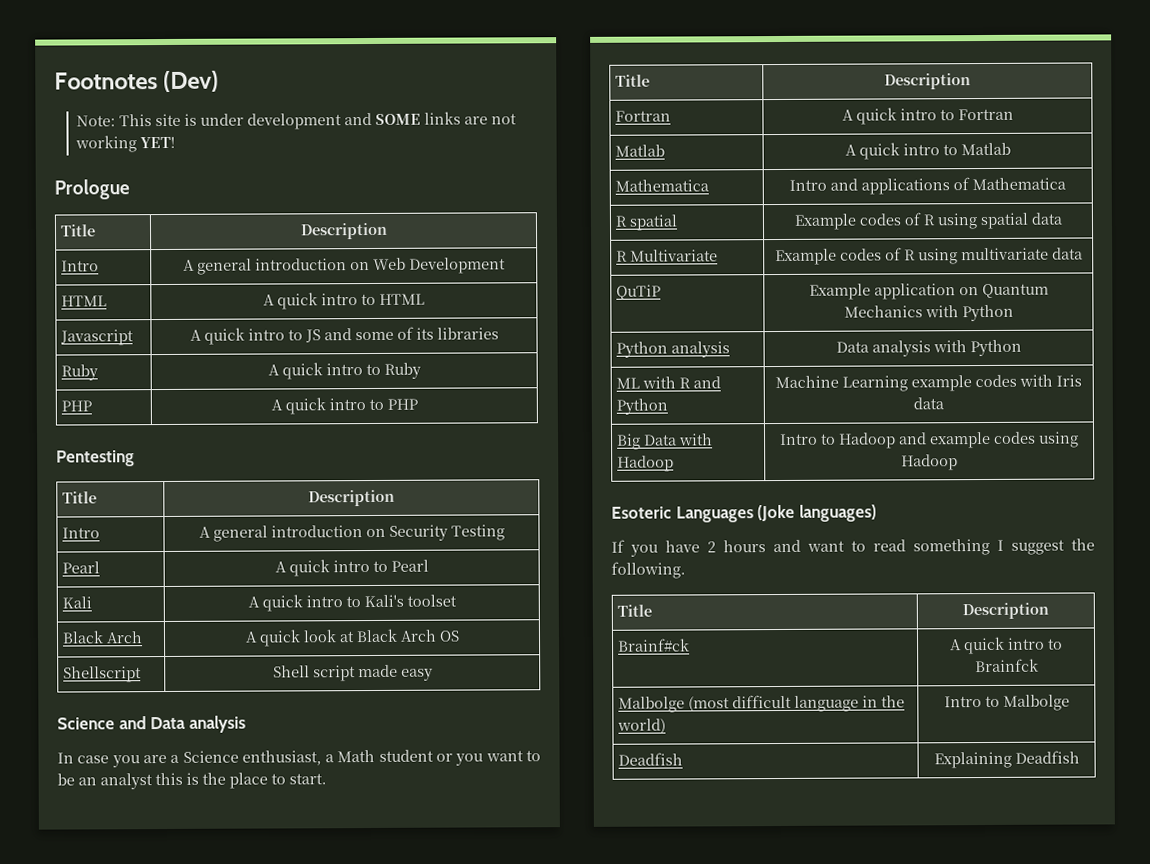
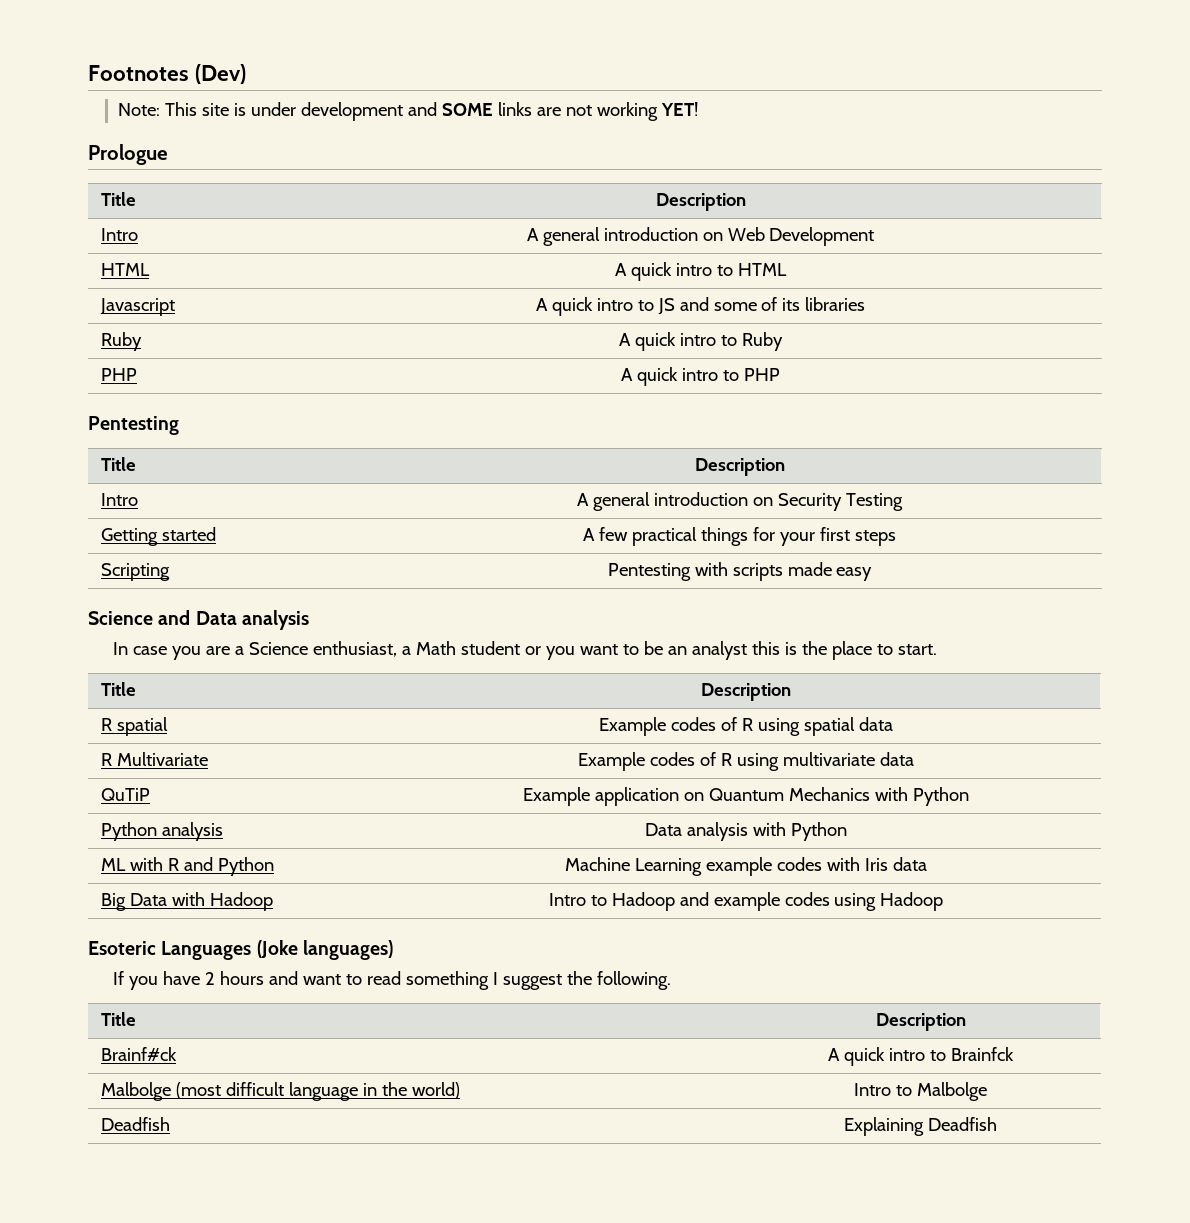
- Pearl | A quick intro to Pearl
- Kali | A quick intro to Kali's toolset
- Black Arch | A quick look at Black Arch OS
- Shellscript | Shell script made easy
+ Getting started | A few practical things for your first steps
+ Scripting | Pentesting with scripts made easy
- Fortran | A quick intro to Fortran
- Matlab | A quick intro to Matlab
- Mathematica | Intro and applications of Mathematica

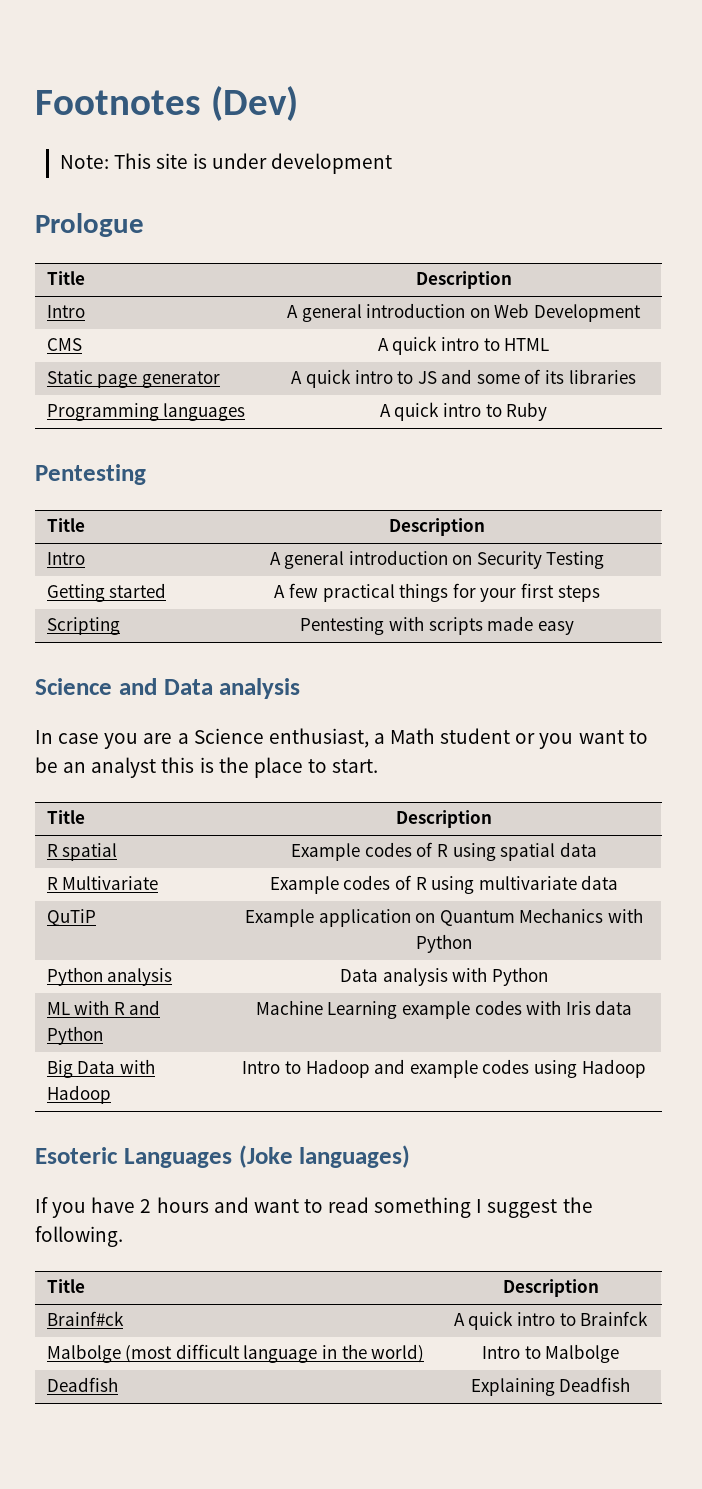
- Note: This site is under development and SOME links are not working YET!
+ Note: This site is under development
- HTML | A quick intro to HTML
+ CMS | A quick intro to HTML
- Javascript | A quick intro to JS and some of its libraries
+ Static page generator | A quick intro to JS and some of its libraries
- Ruby | A quick intro to Ruby
+ Programming languages | A quick intro to Ruby
- PHP | A quick intro to PHP

